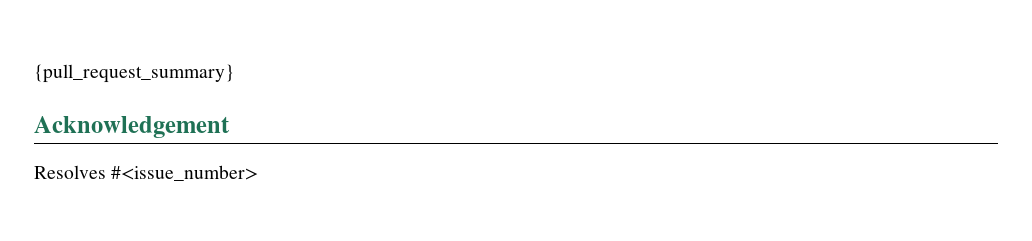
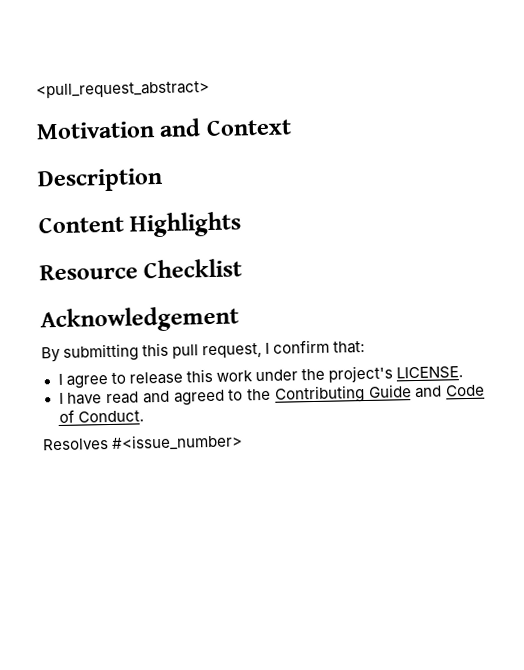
- {pull_request_summary}
+ <pull_request_abstract>
+ Motivation and Context
+ Description
+ Content Highlights
+ Resource Checklist
  Acknowledgement
+ By submitting this pull request, I confirm that:
+ I agree to release this work under the project's LICENSE.
+ I have read and agreed to the Contributing Guide and Code of Conduct.

